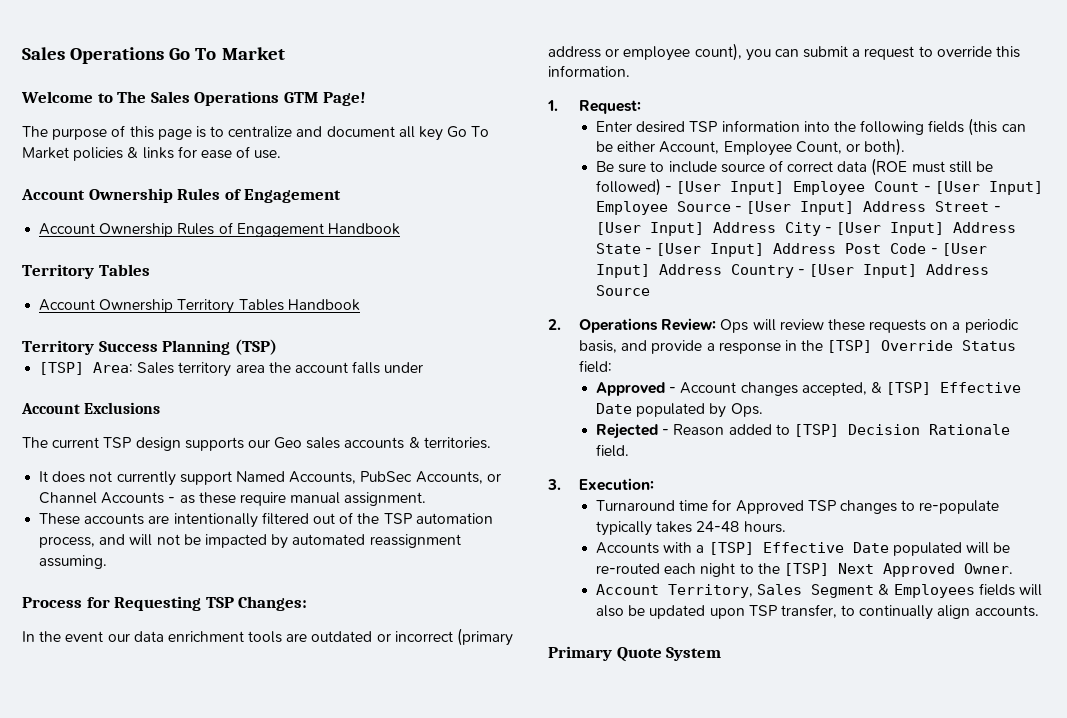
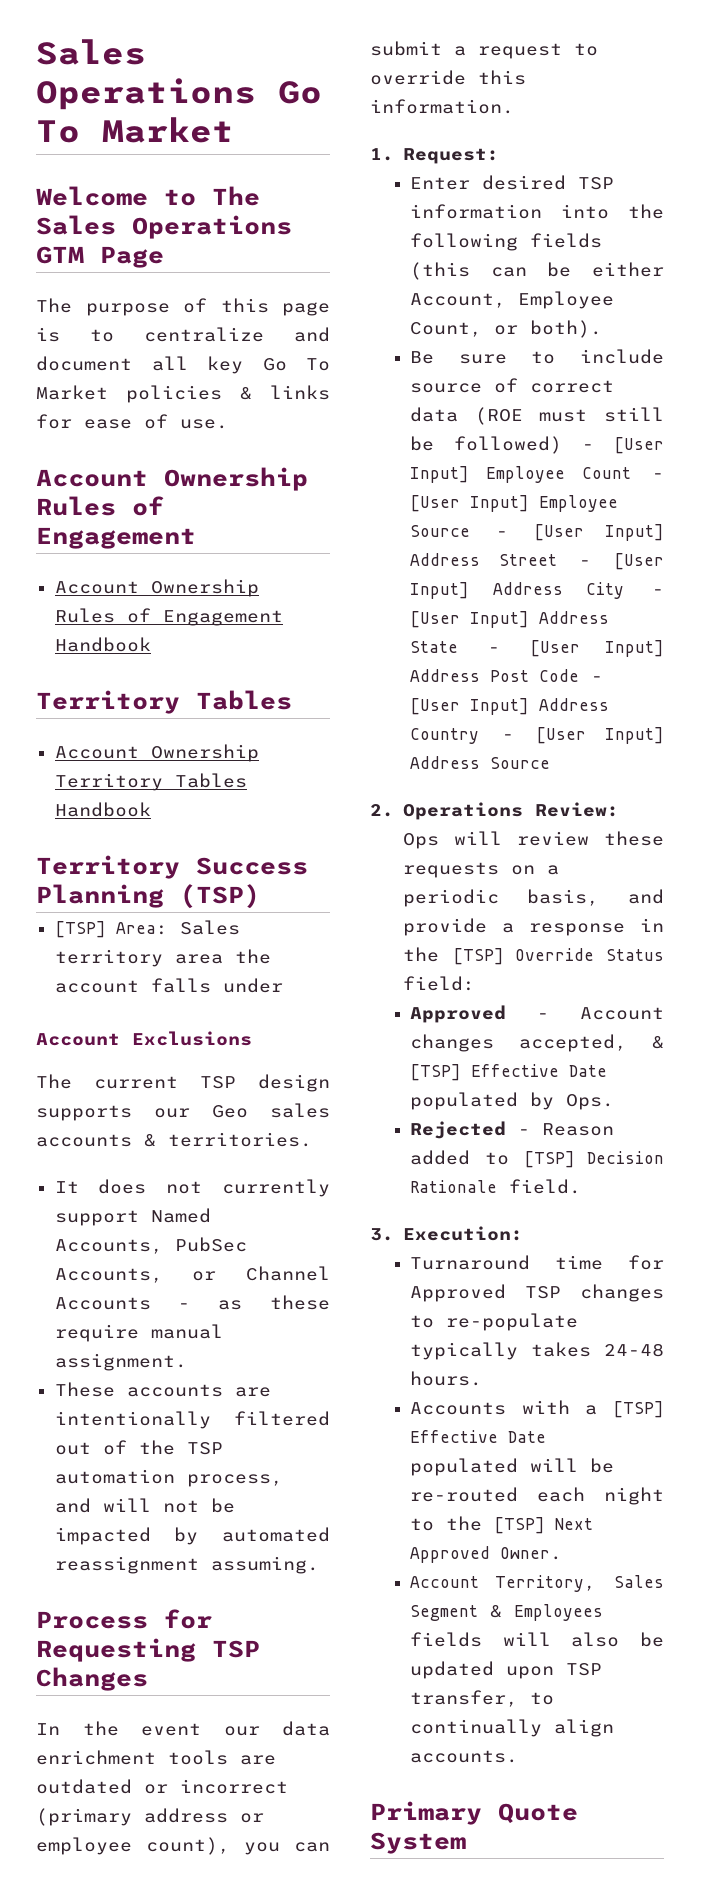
- Welcome to The Sales Operations GTM Page!
+ Welcome to The Sales Operations GTM Page
- Process for Requesting TSP Changes:
+ Process for Requesting TSP Changes

